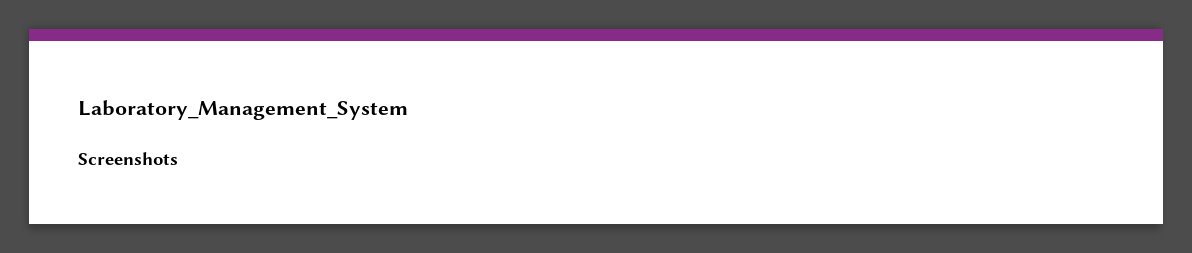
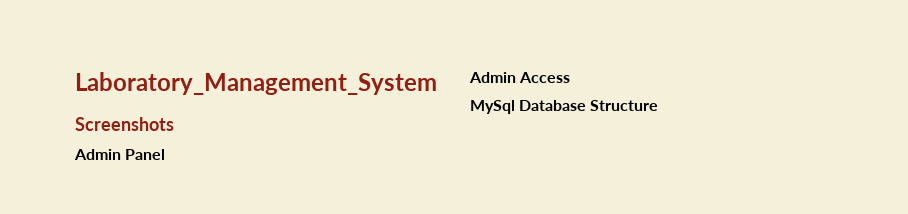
+ Admin Panel
+ Admin Access
+ MySql Database Structure

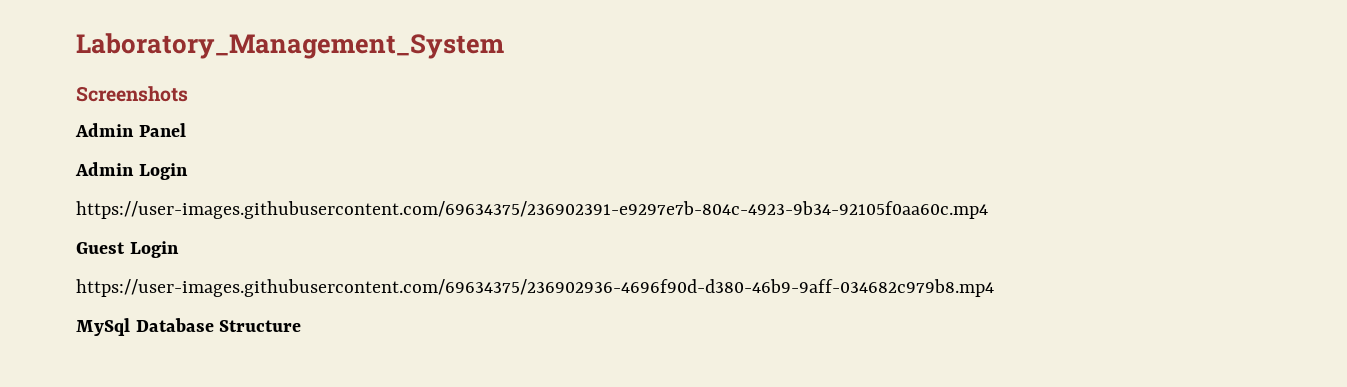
- Admin Access
+ Admin Login
+ https://user-images.githubusercontent.com/69634375/236902391-e9297e7b-804c-4923-9b34-92105f0aa60c.mp4
+ Guest Login
+ https://user-images.githubusercontent.com/69634375/236902936-4696f90d-d380-46b9-9aff-034682c979b8.mp4

